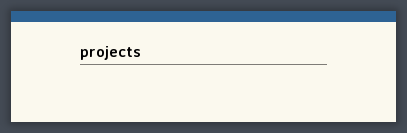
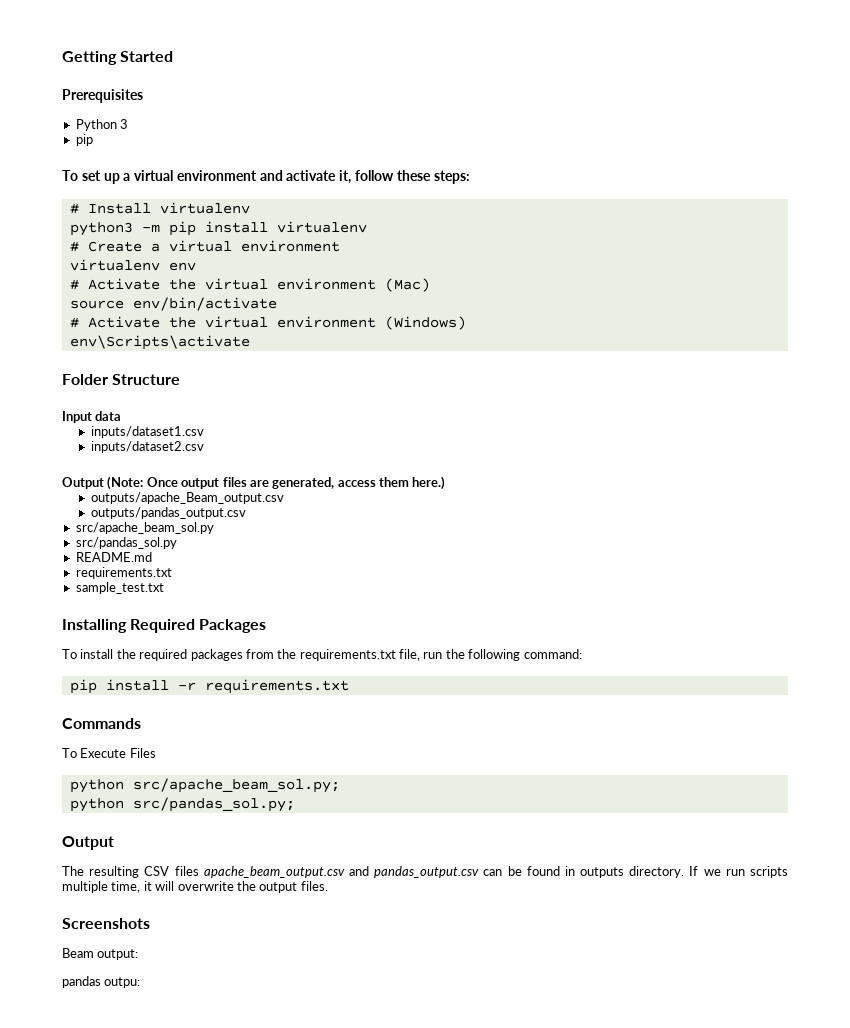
- projects
+ Getting Started
+ Prerequisites
+ Python 3
+ pip
+ To set up a virtual environment and activate it, follow these steps:
+ # Install virtualenv
+ python3 -m pip install virtualenv
+ # Create a virtual environment
+ virtualenv env
+ # Activate the virtual environment (Mac)
+ source env/bin/activate
+ # Activate the virtual environment (Windows)
+ env\Scripts\activate
+ Folder Structure
+ Input data
+ inputs/dataset1.csv
+ inputs/dataset2.csv
+ Output (Note: Once output files are generated, access them here.)
+ outputs/apache_Beam_output.csv
+ outputs/pandas_output.csv
+ src/apache_beam_sol.py
+ src/pandas_sol.py
+ README.md
+ requirements.txt
+ sample_test.txt
+ Installing Required Packages
+ To install the required packages from the requirements.txt file, run the following command:
+ pip install -r requirements.txt
+ Commands
+ To Execute Files
+ python src/apache_beam_sol.py;
+ python src/pandas_sol.py;
+ Output
+ The resulting CSV files apache_beam_output.csv and pandas_output.csv can be found in outputs directory. If we run scripts multiple time, it will overwrite the output files.
+ Screenshots
+ Beam output:
+ pandas outpu:

